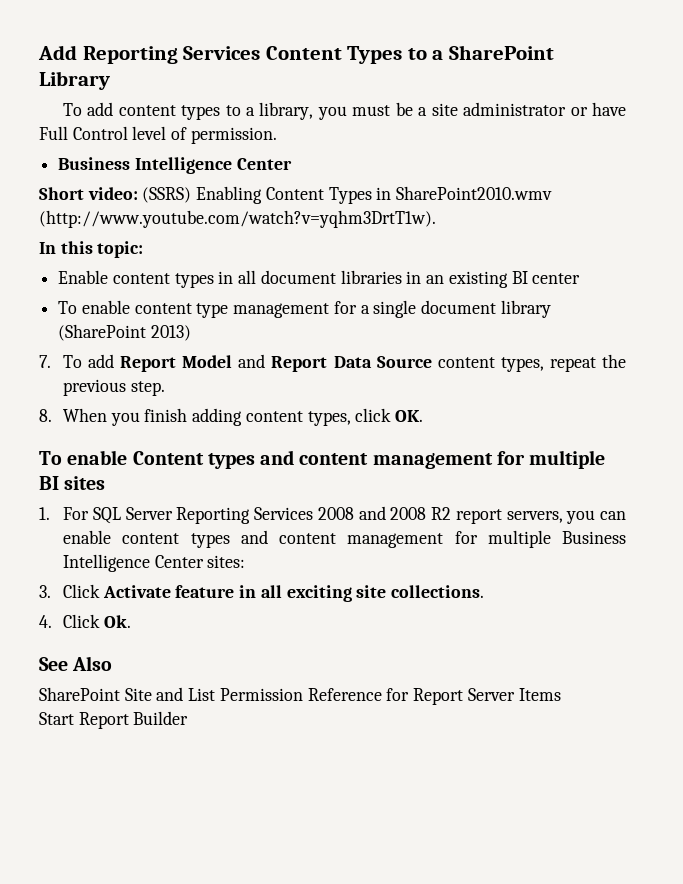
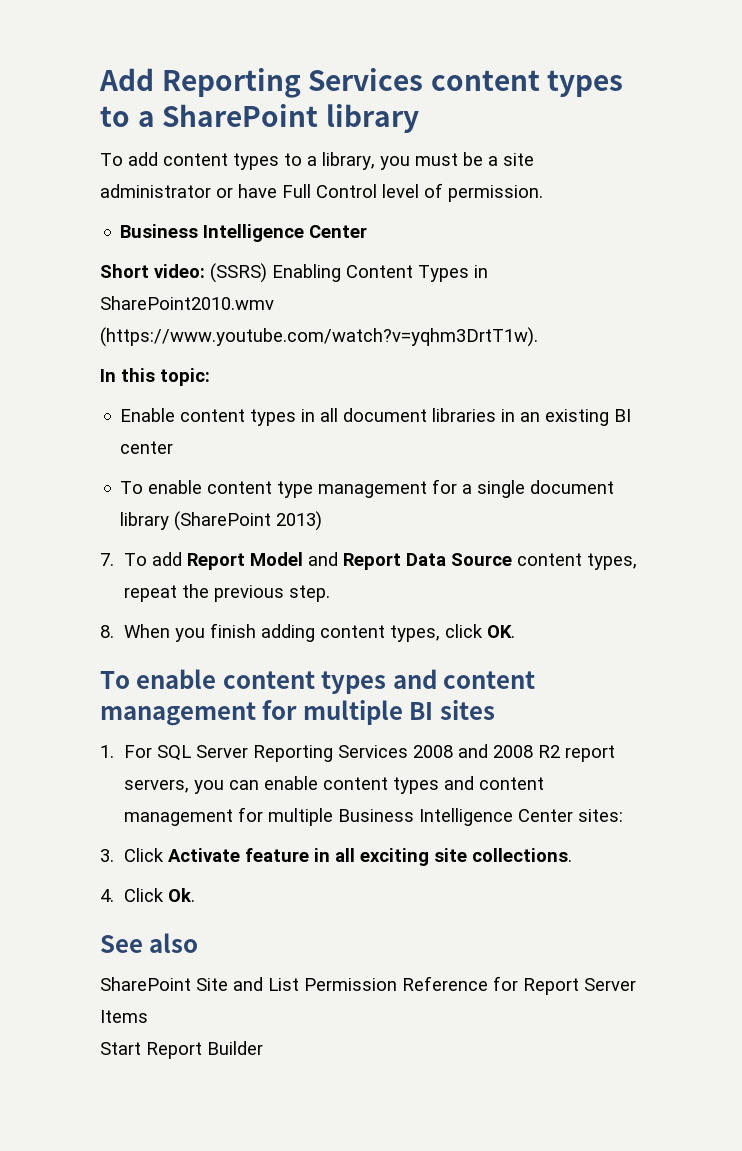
- Add Reporting Services Content Types to a SharePoint Library
+ Add Reporting Services content types to a SharePoint library
- Short video: (SSRS) Enabling Content Types in SharePoint2010.wmv (http://www.youtube.com/watch?v=yqhm3DrtT1w).
+ Short video: (SSRS) Enabling Content Types in SharePoint2010.wmv (https://www.youtube.com/watch?v=yqhm3DrtT1w).
- To enable Content types and content management for multiple BI sites
+ To enable content types and content management for multiple BI sites
- See Also
+ See also

